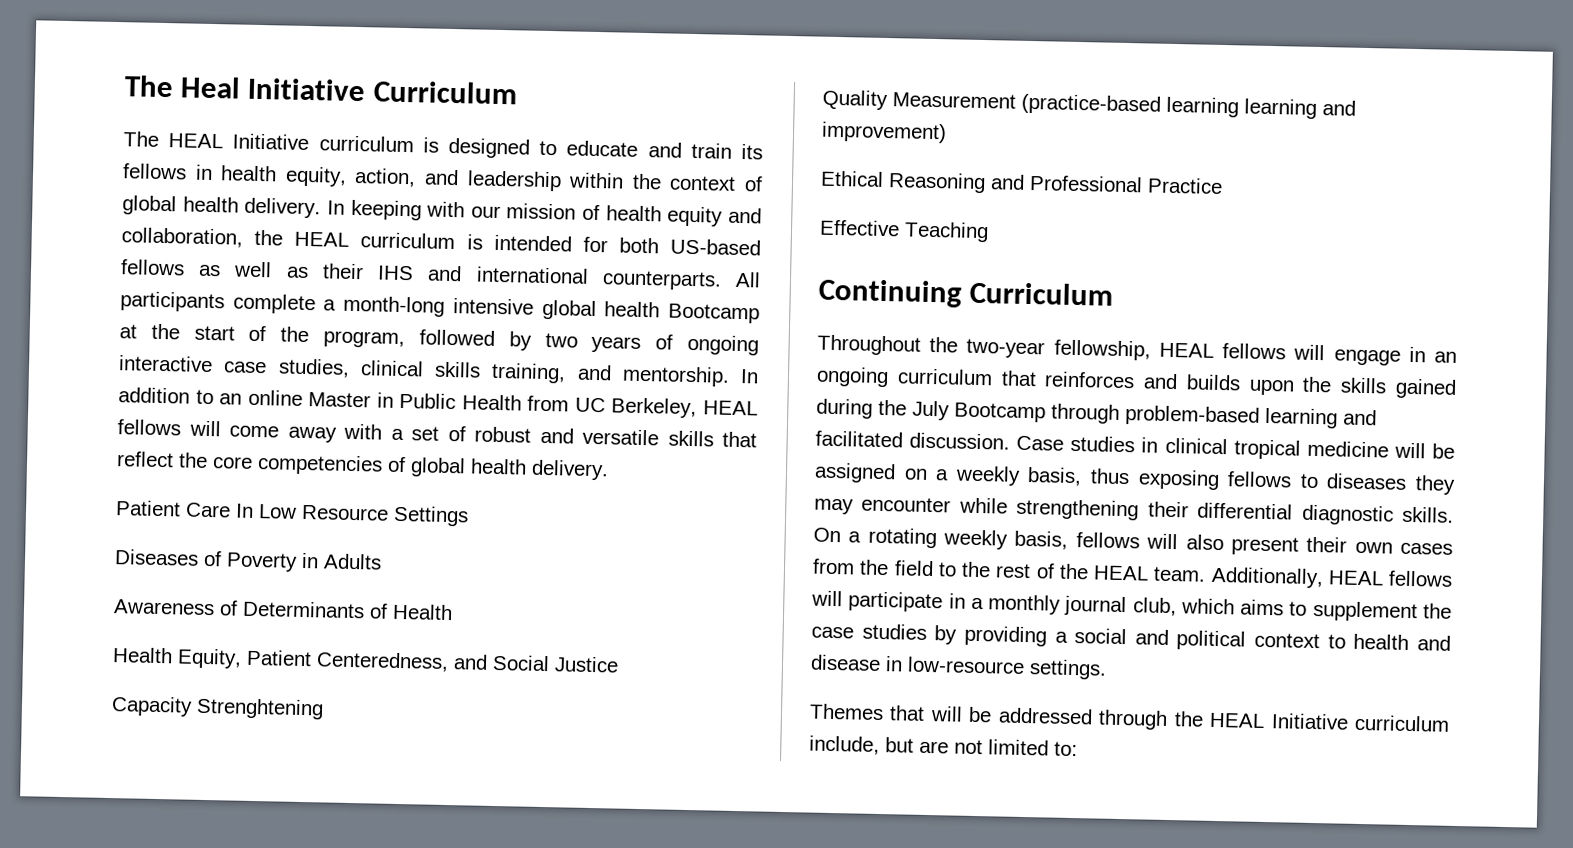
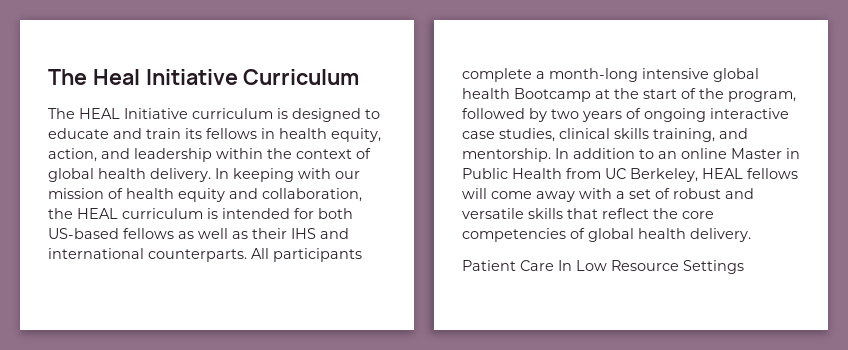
- Diseases of Poverty in Adults
- Awareness of Determinants of Health
- Health Equity, Patient Centeredness, and Social Justice
- Capacity Strenghtening
- Quality Measurement (practice-based learning learning and improvement)
- Ethical Reasoning and Professional Practice
- Effective Teaching
- Continuing Curriculum
- Throughout the two-year fellowship, HEAL fellows will engage in an ongoing curriculum that reinforces and builds upon the skills gained during the July Bootcamp through problem-based learning and facilitated discussion. Case studies in clinical tropical medicine will be assigned on a weekly basis, thus exposing fellows to diseases they may encounter while strengthening their differential diagnostic skills. On a rotating weekly basis, fellows will also present their own cases from the field to the rest of the HEAL team. Additionally, HEAL fellows will participate in a monthly journal club, which aims to supplement the case studies by providing a social and political context to health and disease in low-resource settings.
- Themes that will be addressed through the HEAL Initiative curriculum include, but are not limited to:

